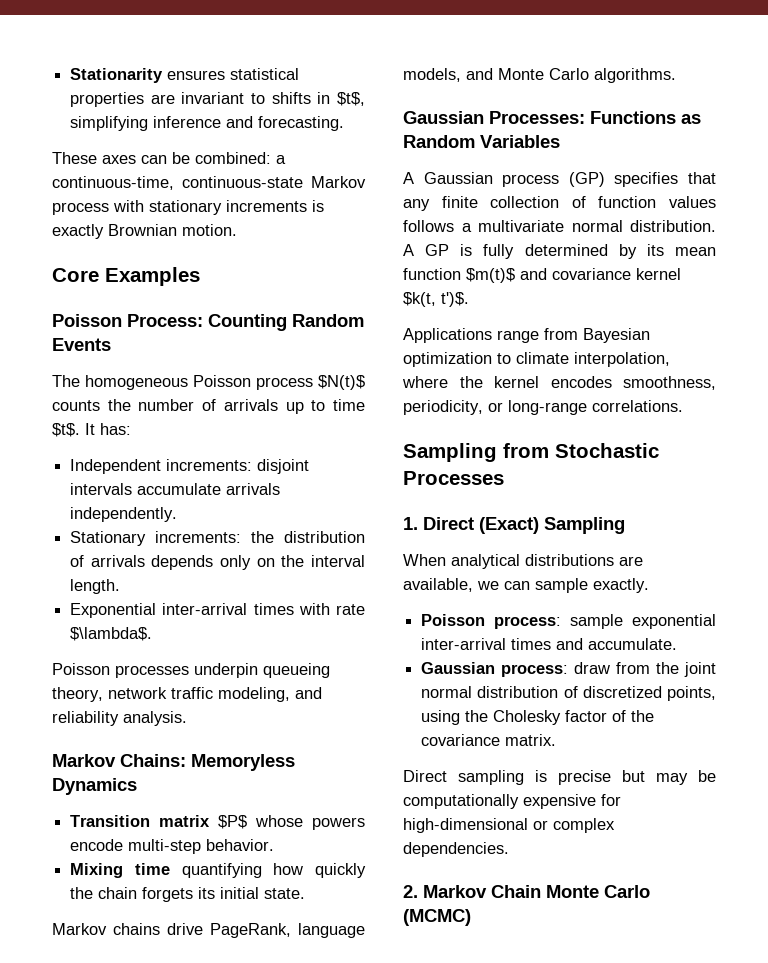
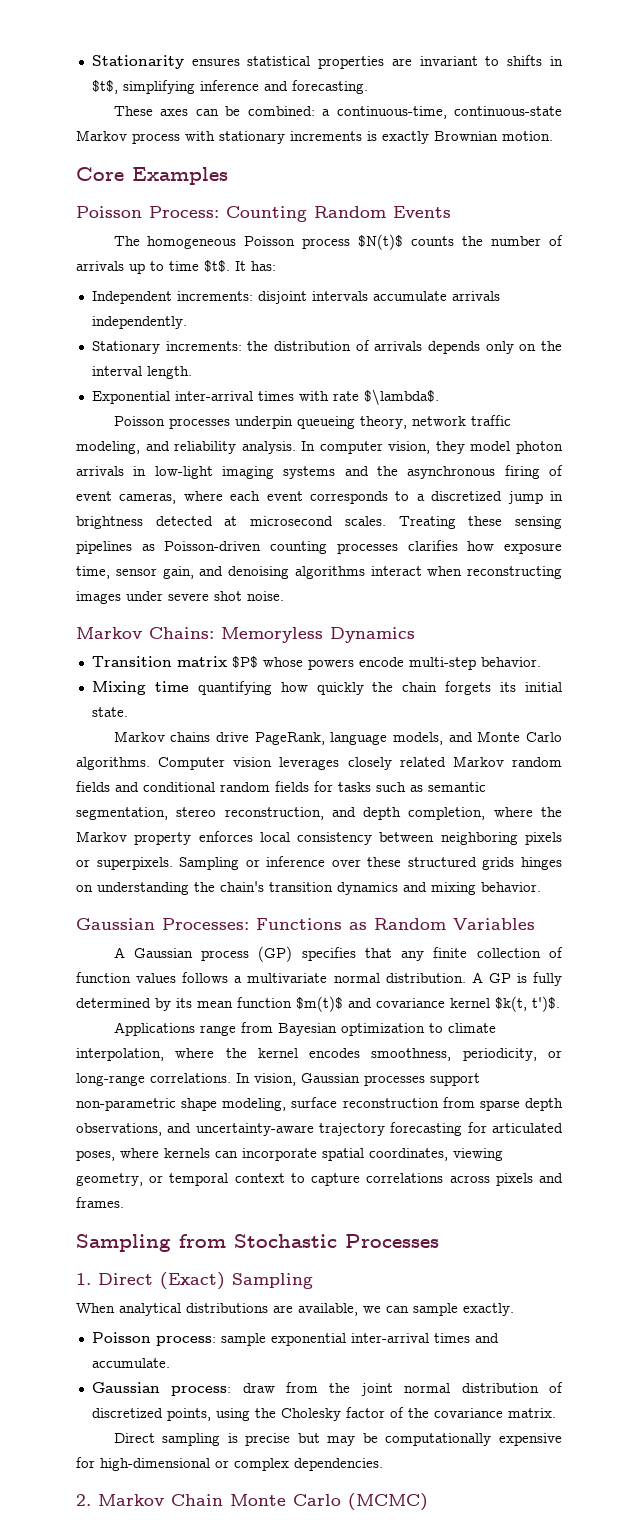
+ In computer vision, they model photon arrivals in low-light imaging systems and the asynchronous firing of event cameras, where each event corresponds to a discretized jump in brightness detected at microsecond scales. Treating these sensing pipelines as Poisson-driven counting processes clarifies how exposure time, sensor gain, and denoising algorithms interact when reconstructing images under severe shot noise.
+ Computer vision leverages closely related Markov random fields and conditional random fields for tasks such as semantic segmentation, stereo reconstruction, and depth completion, where the Markov property enforces local consistency between neighboring pixels or superpixels. Sampling or inference over these structured grids hinges on understanding the chain's transition dynamics and mixing behavior.
+ In vision, Gaussian processes support non-parametric shape modeling, surface reconstruction from sparse depth observations, and uncertainty-aware trajectory forecasting for articulated poses, where kernels can incorporate spatial coordinates, viewing geometry, or temporal context to capture correlations across pixels and frames.

